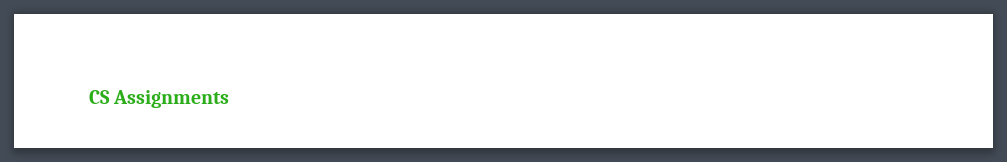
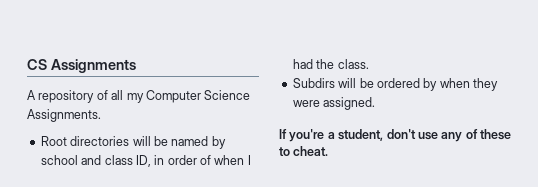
+ A repository of all my Computer Science Assignments.
+ Root directories will be named by school and class ID, in order of when I had the class.
+ Subdirs will be ordered by when they were assigned.
+ If you're a student, don't use any of these to cheat.

